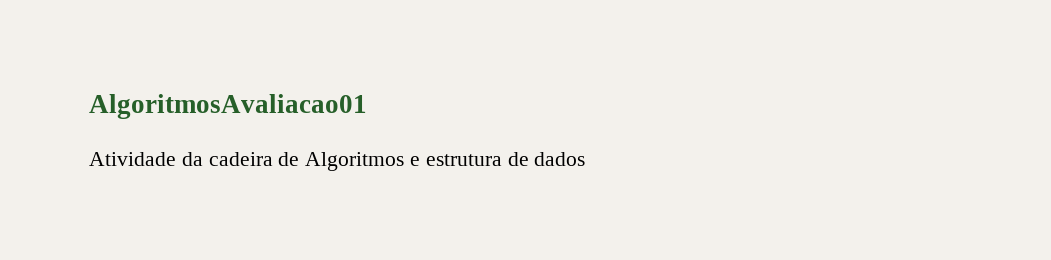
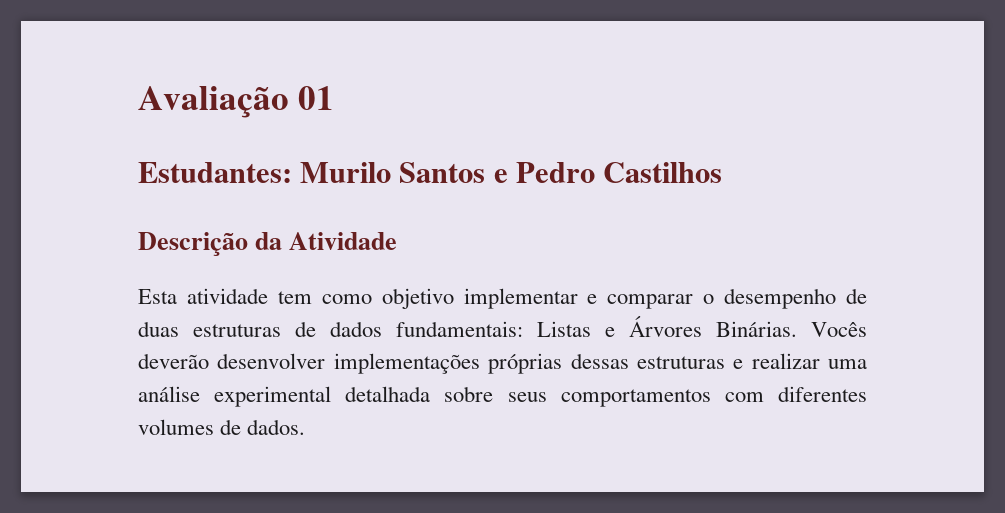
- AlgoritmosAvaliacao01
- Atividade da cadeira de Algoritmos e estrutura de dados
+ Avaliação 01
+ Estudantes: Murilo Santos e Pedro Castilhos
+ Descrição da Atividade
+ Esta atividade tem como objetivo implementar e comparar o desempenho de duas estruturas de dados fundamentais: Listas e Árvores Binárias. Vocês deverão desenvolver implementações próprias dessas estruturas e realizar uma análise experimental detalhada sobre seus comportamentos com diferentes volumes de dados.

